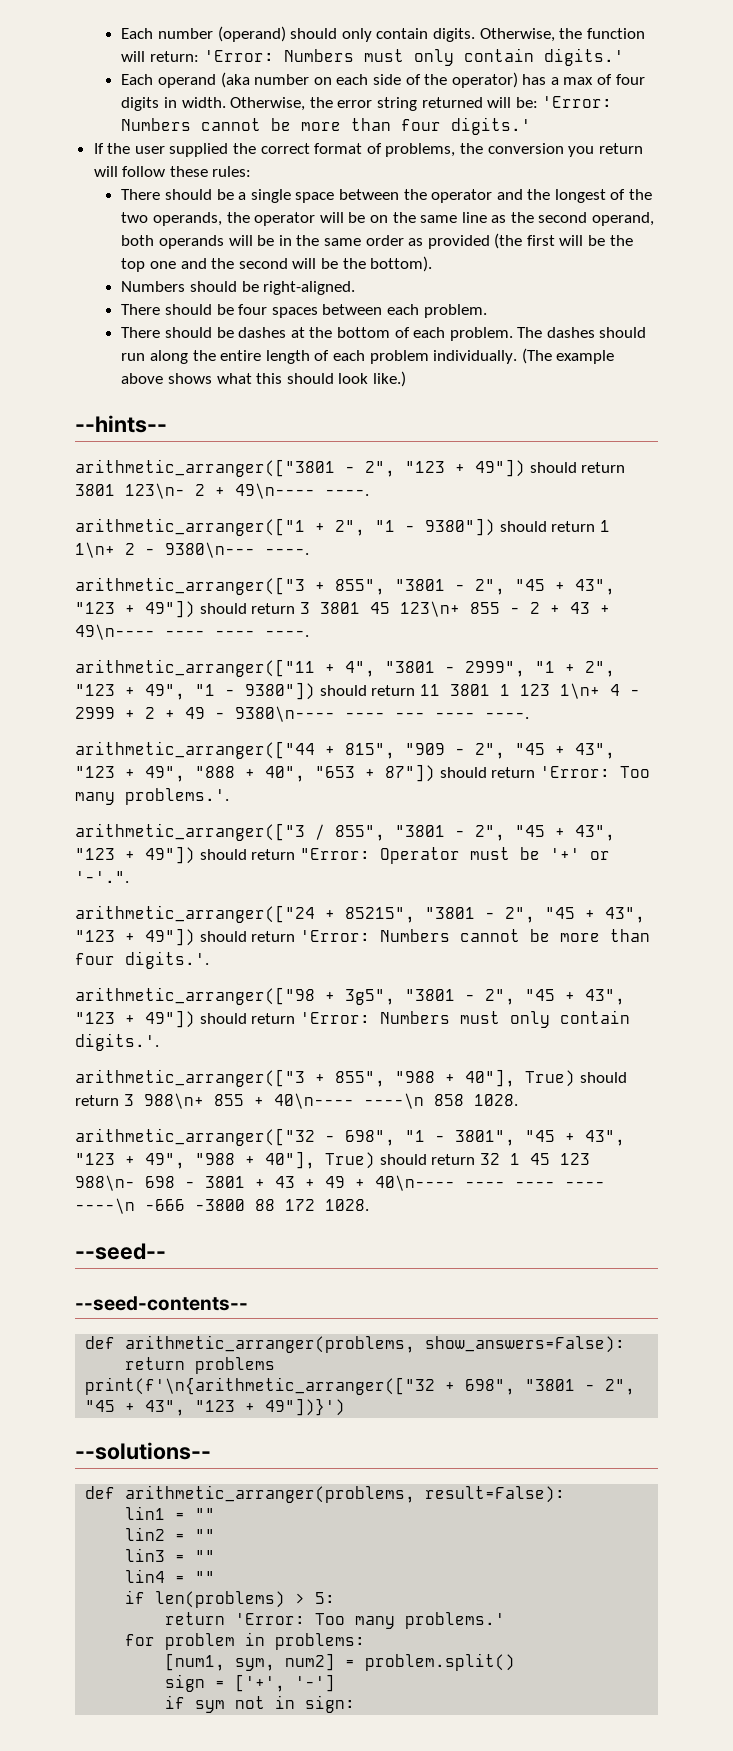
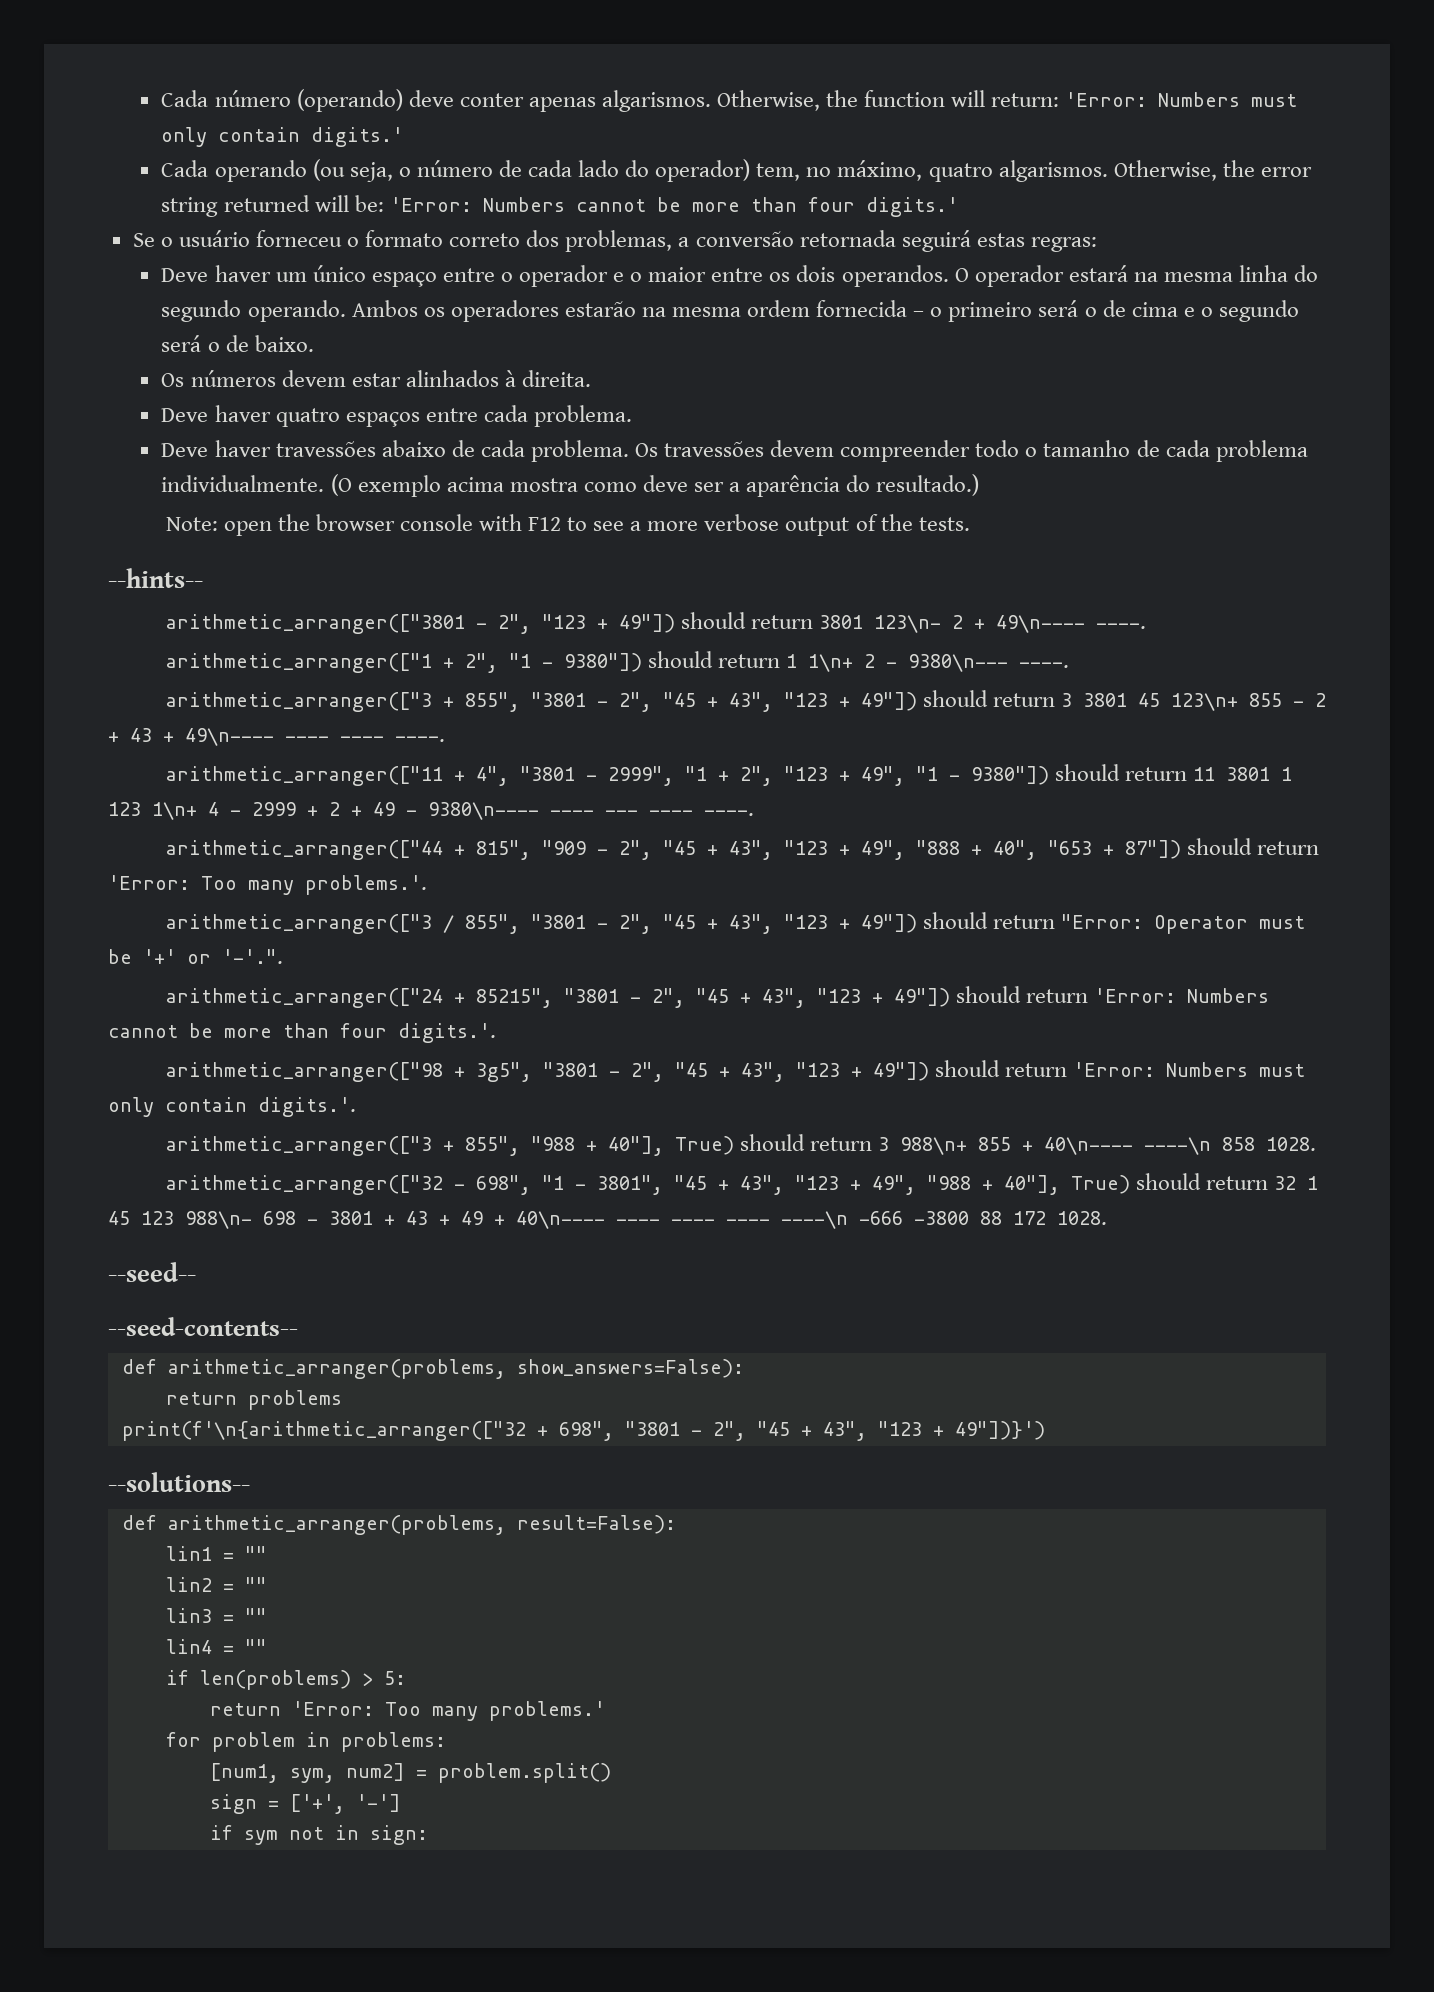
- Each number (operand) should only contain digits.
+ Cada número (operando) deve conter apenas algarismos.
- Each operand (aka number on each side of the operator) has a max of four digits in width.
+ Cada operando (ou seja, o número de cada lado do operador) tem, no máximo, quatro algarismos.
- If the user supplied the correct format of problems, the conversion you return will follow these rules:
- There should be a single space between the operator and the longest of the two operands, the operator will be on the same line as the second operand, both operands will be in the same order as provided (the first will be the top one and the second will be the bottom).
- Numbers should be right-aligned.
- There should be four spaces between each problem.
- There should be dashes at the bottom of each problem. The dashes should run along the entire length of each problem individually. (The example above shows what this should look like.)
+ Se o usuário forneceu o formato correto dos problemas, a conversão retornada seguirá estas regras:
+ Deve haver um único espaço entre o operador e o maior entre os dois operandos. O operador estará na mesma linha do segundo operando. Ambos os operadores estarão na mesma ordem fornecida – o primeiro será o de cima e o segundo será o de baixo.
+ Os números devem estar alinhados à direita.
+ Deve haver quatro espaços entre cada problema.
+ Deve haver travessões abaixo de cada problema. Os travessões devem compreender todo o tamanho de cada problema individualmente. (O exemplo acima mostra como deve ser a aparência do resultado.)
+ Note: open the browser console with F12 to see a more verbose output of the tests.

